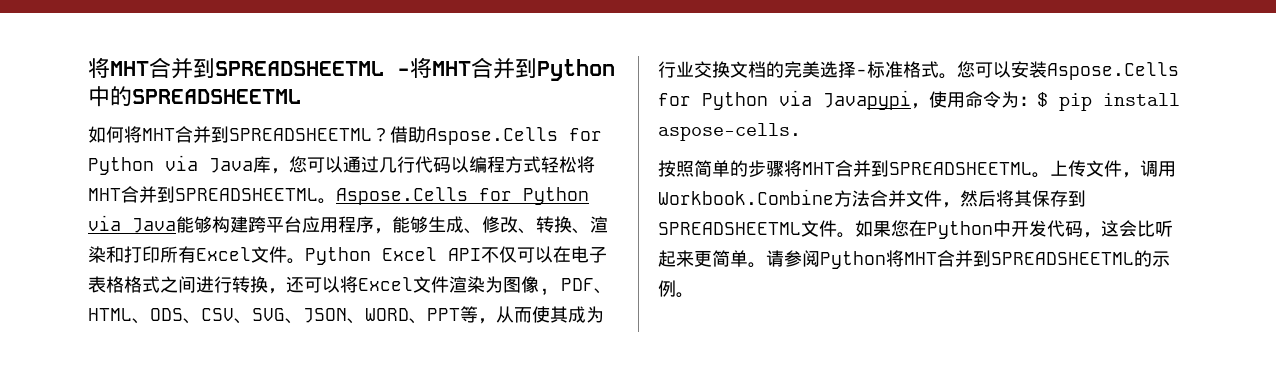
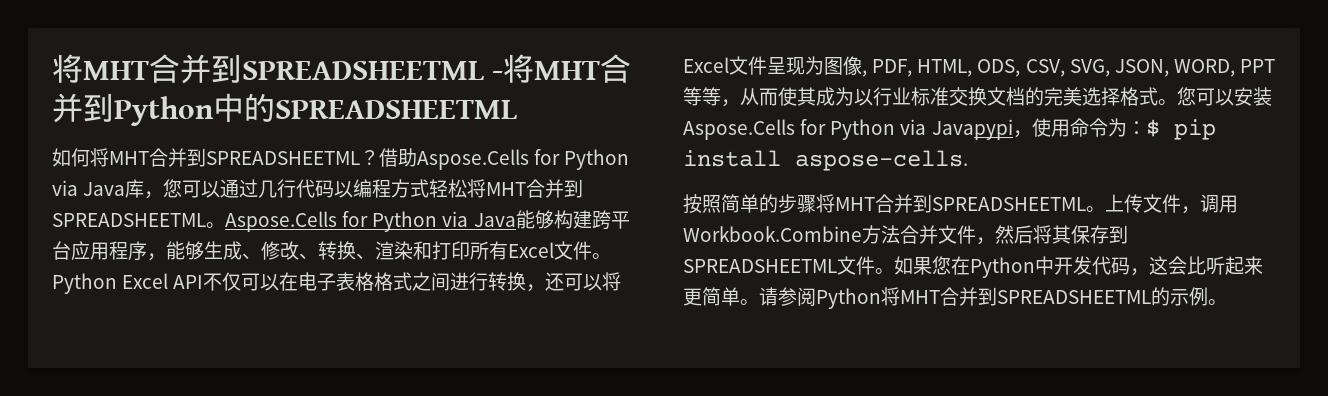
- Python Excel API不仅可以在电子表格格式之间进行转换，还可以将Excel文件渲染为图像, PDF、HTML、ODS、CSV、SVG、JSON、WORD、PPT等，从而使其成为行业交换文档的完美选择-标准格式。
+ Python Excel API不仅可以在电子表格格式之间进行转换，还可以将Excel文件呈现为图像, PDF, HTML, ODS, CSV, SVG, JSON, WORD, PPT等等，从而使其成为以行业标准交换文档的完美选择格式。

